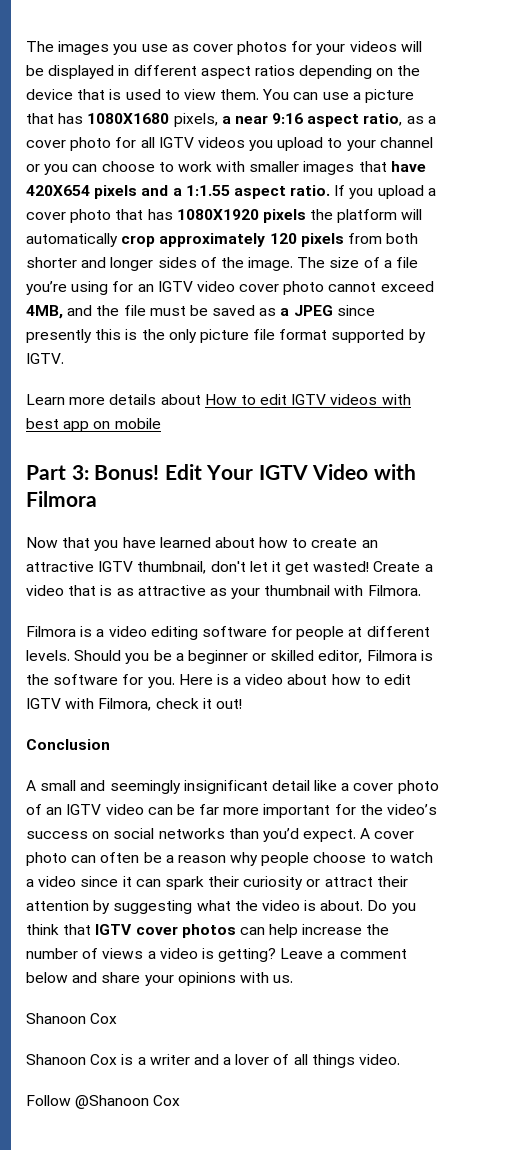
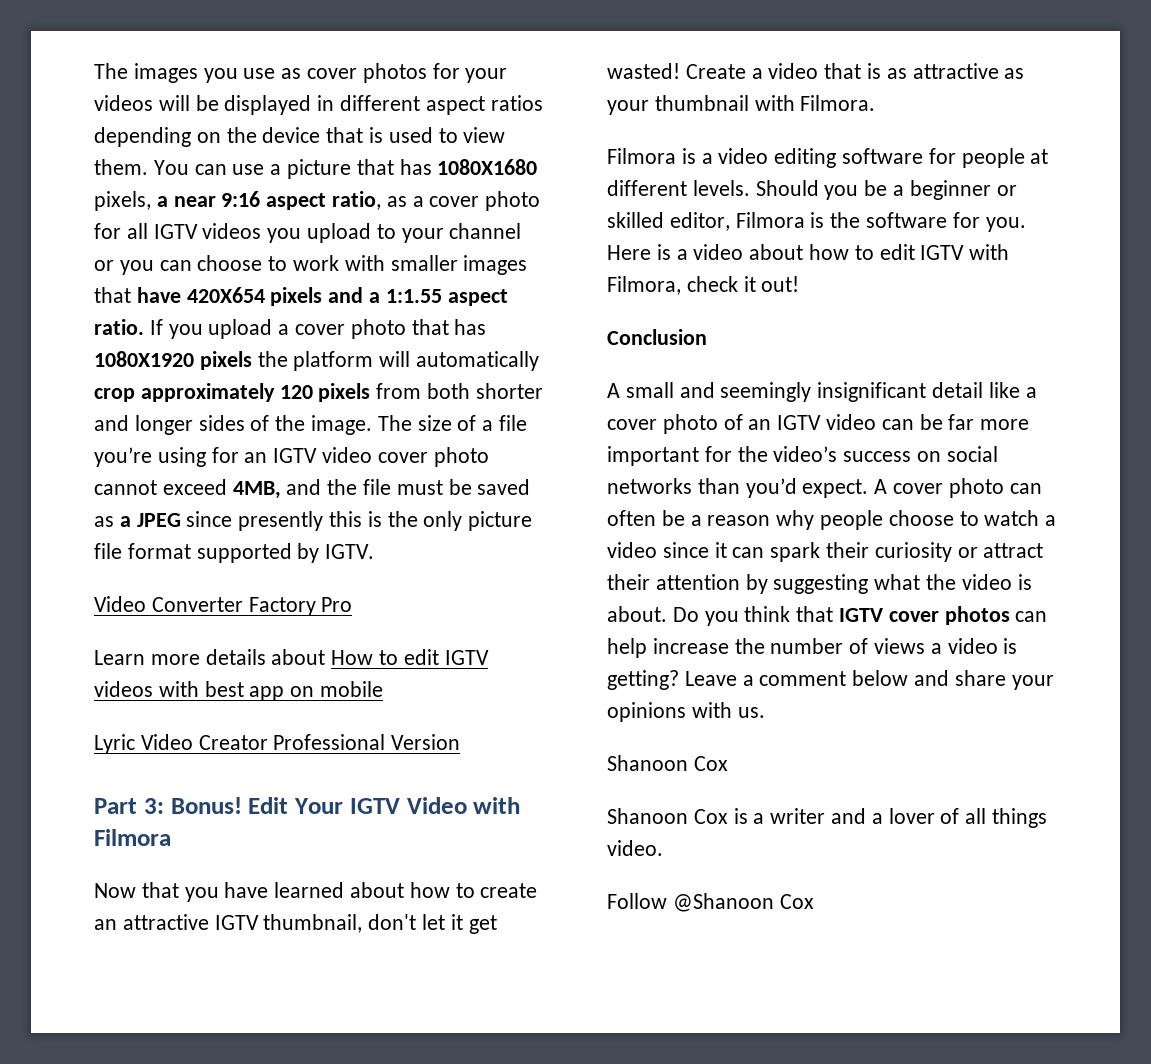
+ Video Converter Factory Pro
+ Lyric Video Creator Professional Version

